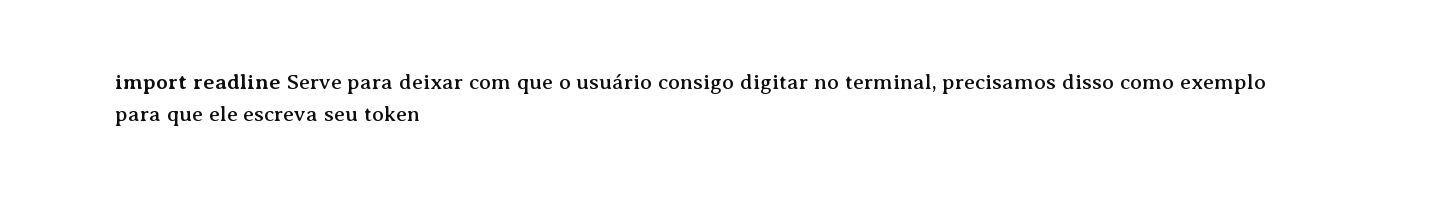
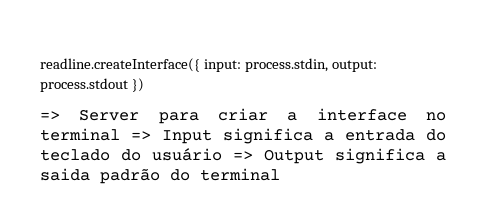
- import readline Serve para deixar com que o usuário consigo digitar no terminal, precisamos disso como exemplo para que ele escreva seu token
+ readline.createInterface({ input: process.stdin, output: process.stdout })
+ => Server para criar a interface no terminal => Input significa a entrada do teclado do usuário => Output significa a saida padrão do terminal

